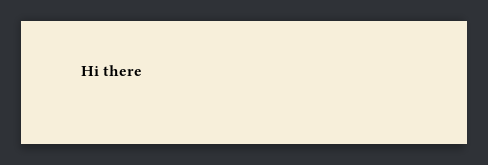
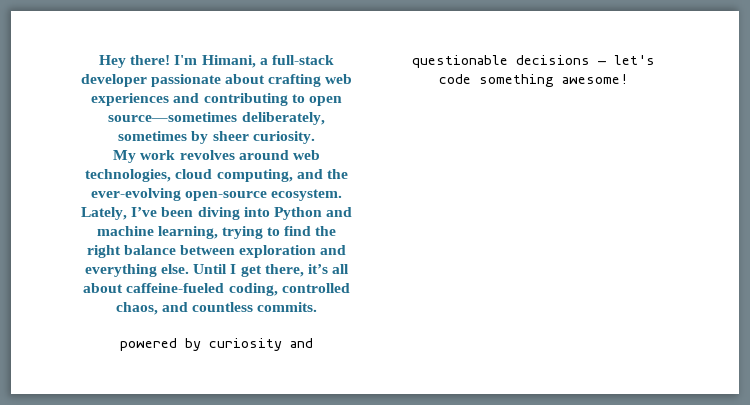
- Hi there
+ Hey there! I'm Himani, a full-stack developer passionate about crafting web experiences and contributing to open source—sometimes deliberately, sometimes by sheer curiosity.
+ My work revolves around web technologies, cloud computing, and the ever-evolving open-source ecosystem. Lately, I’ve been diving into Python and machine learning, trying to find the right balance between exploration and everything else. Until I get there, it’s all about caffeine-fueled coding, controlled chaos, and countless commits.
+ powered by curiosity and questionable decisions — let's code something awesome!

